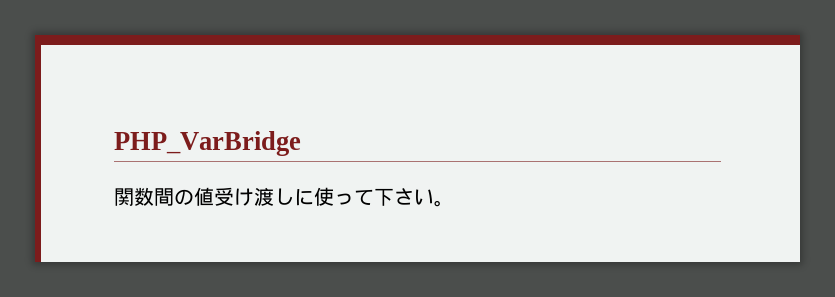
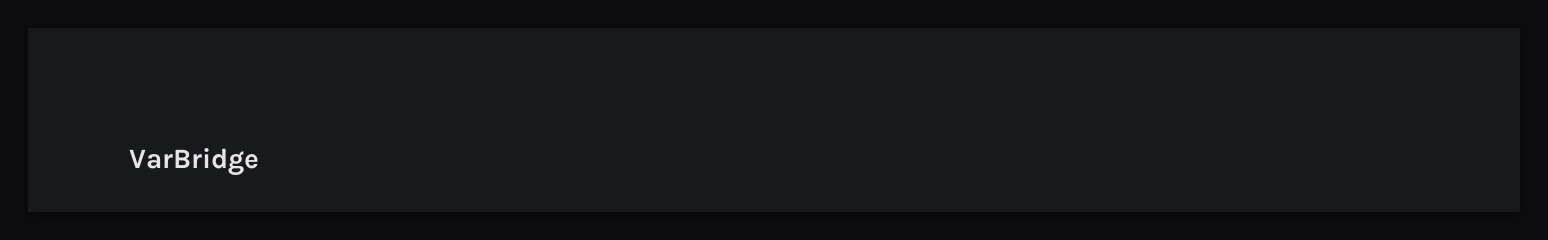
- PHP_VarBridge
- 関数間の値受け渡しに使って下さい。
+ VarBridge

